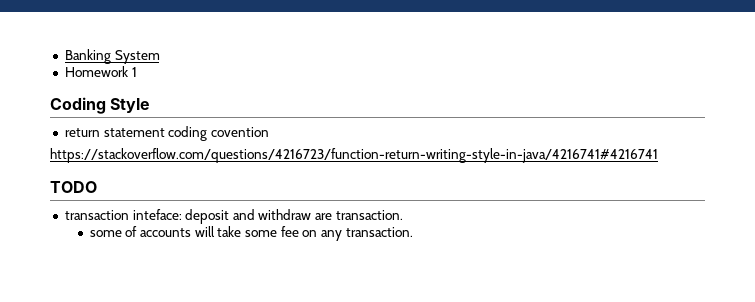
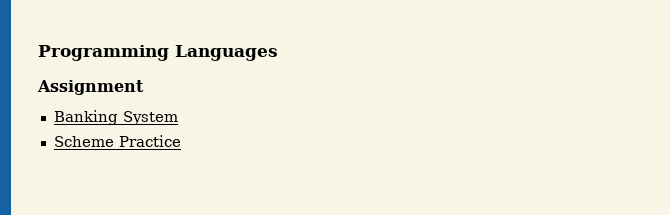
+ Programming Languages
+ Assignment
- Homework 1
- Coding Style
- return statement coding covention
- https://stackoverflow.com/questions/4216723/function-return-writing-style-in-java/4216741#4216741
- TODO
- transaction inteface: deposit and withdraw are transaction.
- some of accounts will take some fee on any transaction.
+ Scheme Practice

